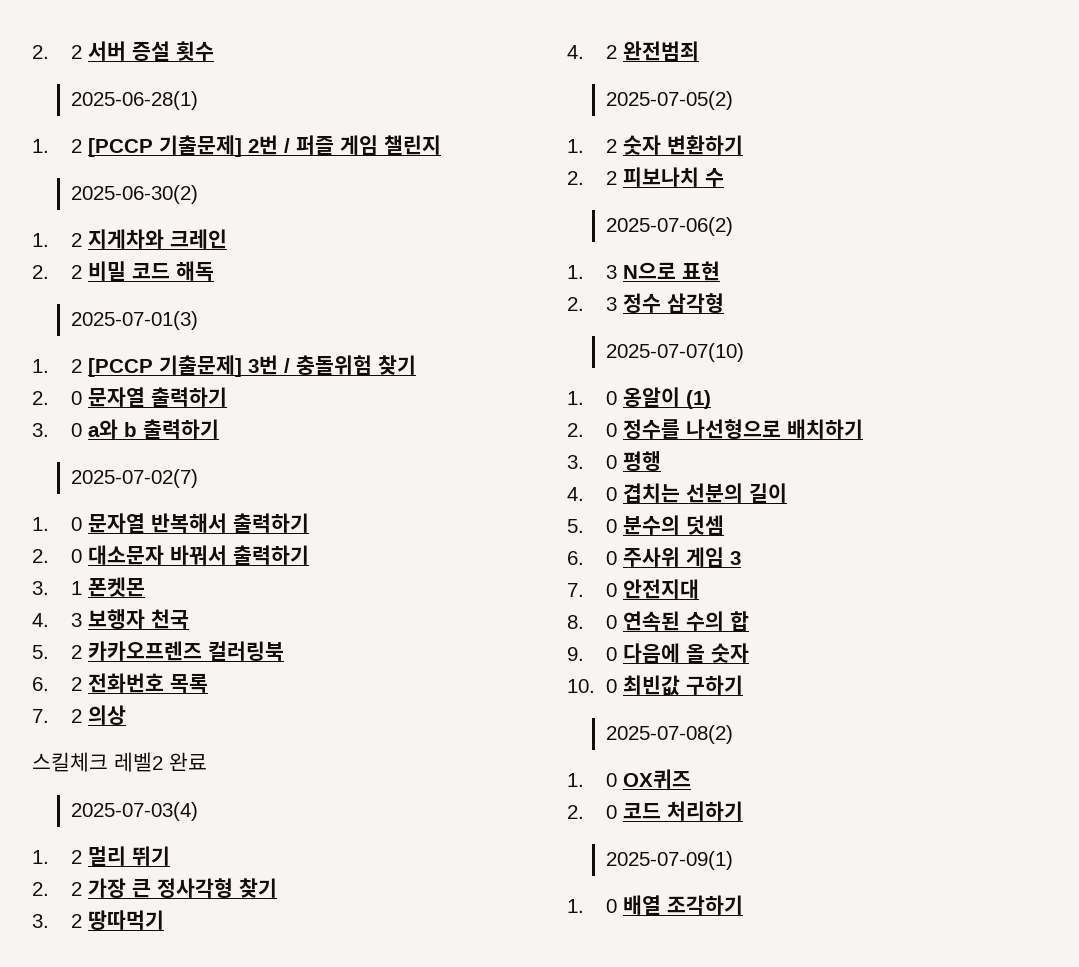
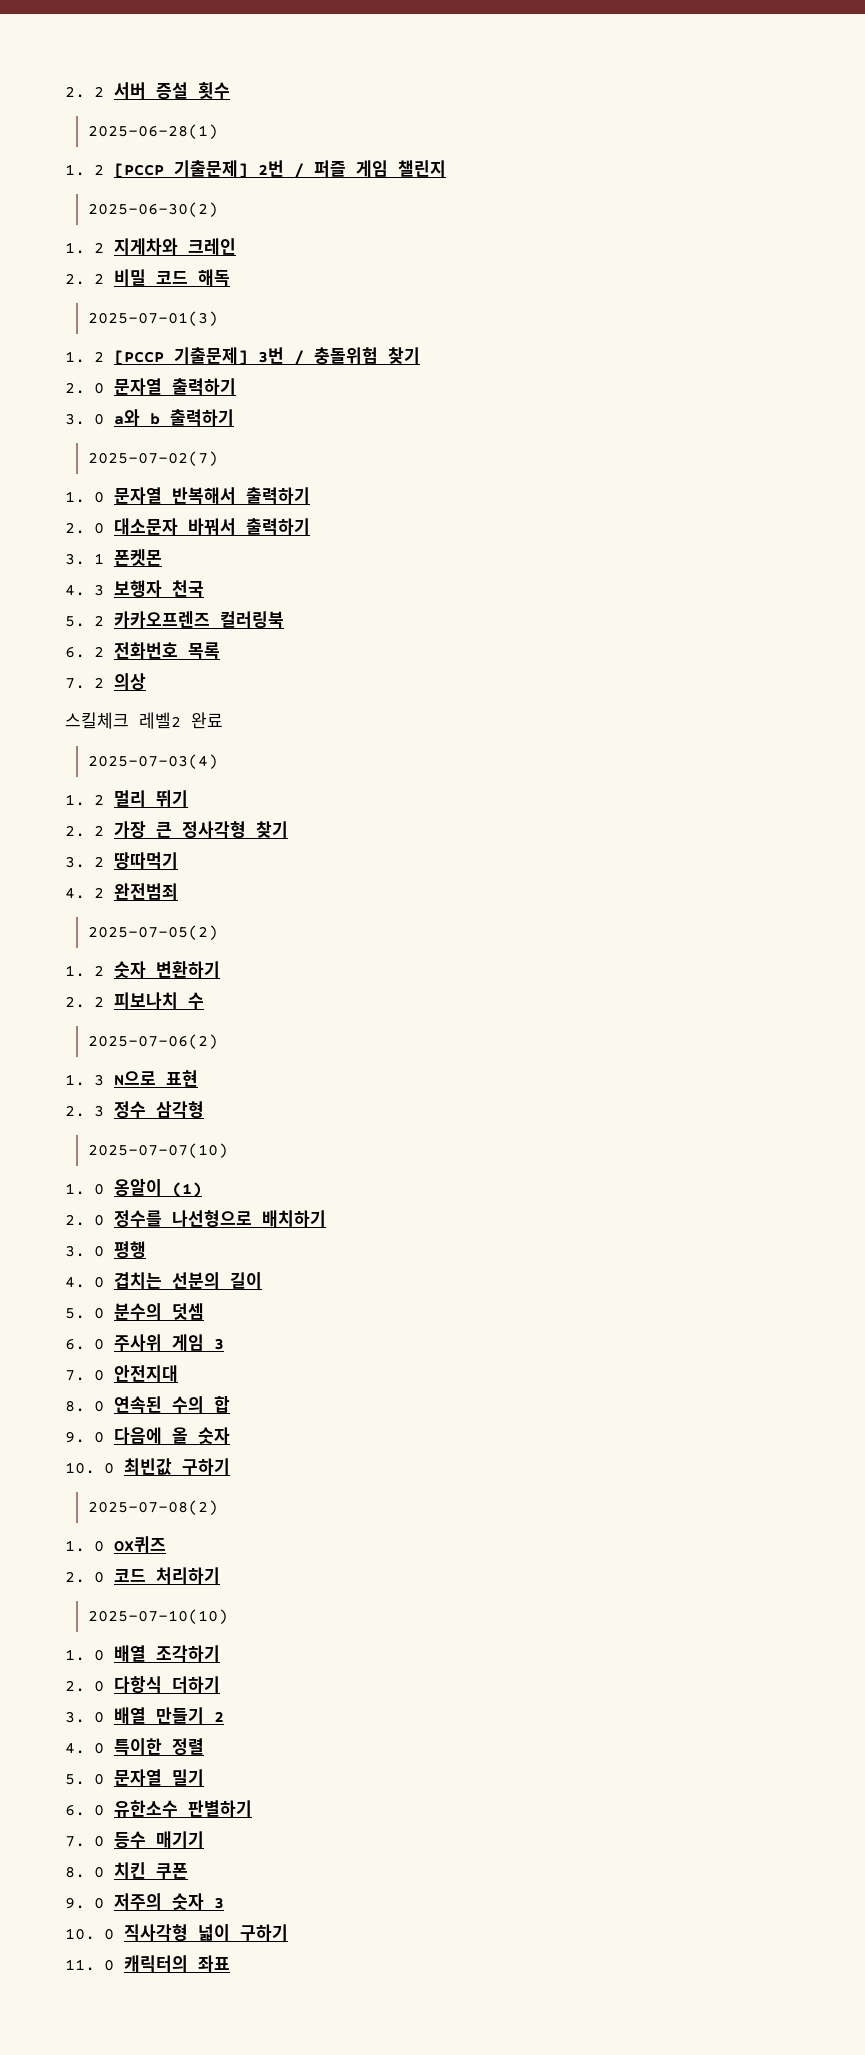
- 2025-07-09(1)
+ 2025-07-10(10)
+ 2. 0 다항식 더하기
+ 3. 0 배열 만들기 2
+ 4. 0 특이한 정렬
+ 5. 0 문자열 밀기
+ 6. 0 유한소수 판별하기
+ 7. 0 등수 매기기
+ 8. 0 치킨 쿠폰
+ 9. 0 저주의 숫자 3
+ 10. 0 직사각형 넓이 구하기
+ 11. 0 캐릭터의 좌표

